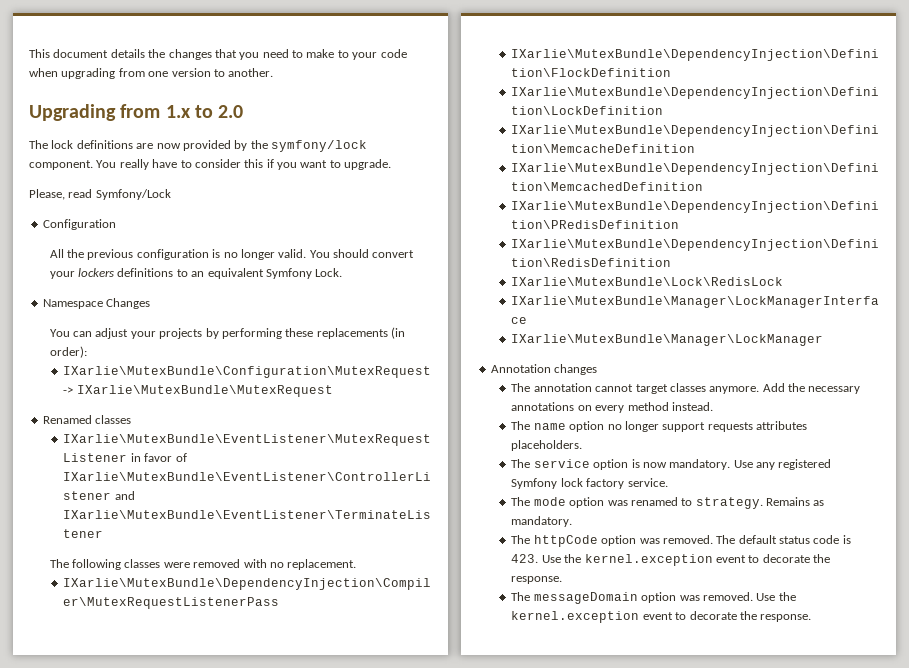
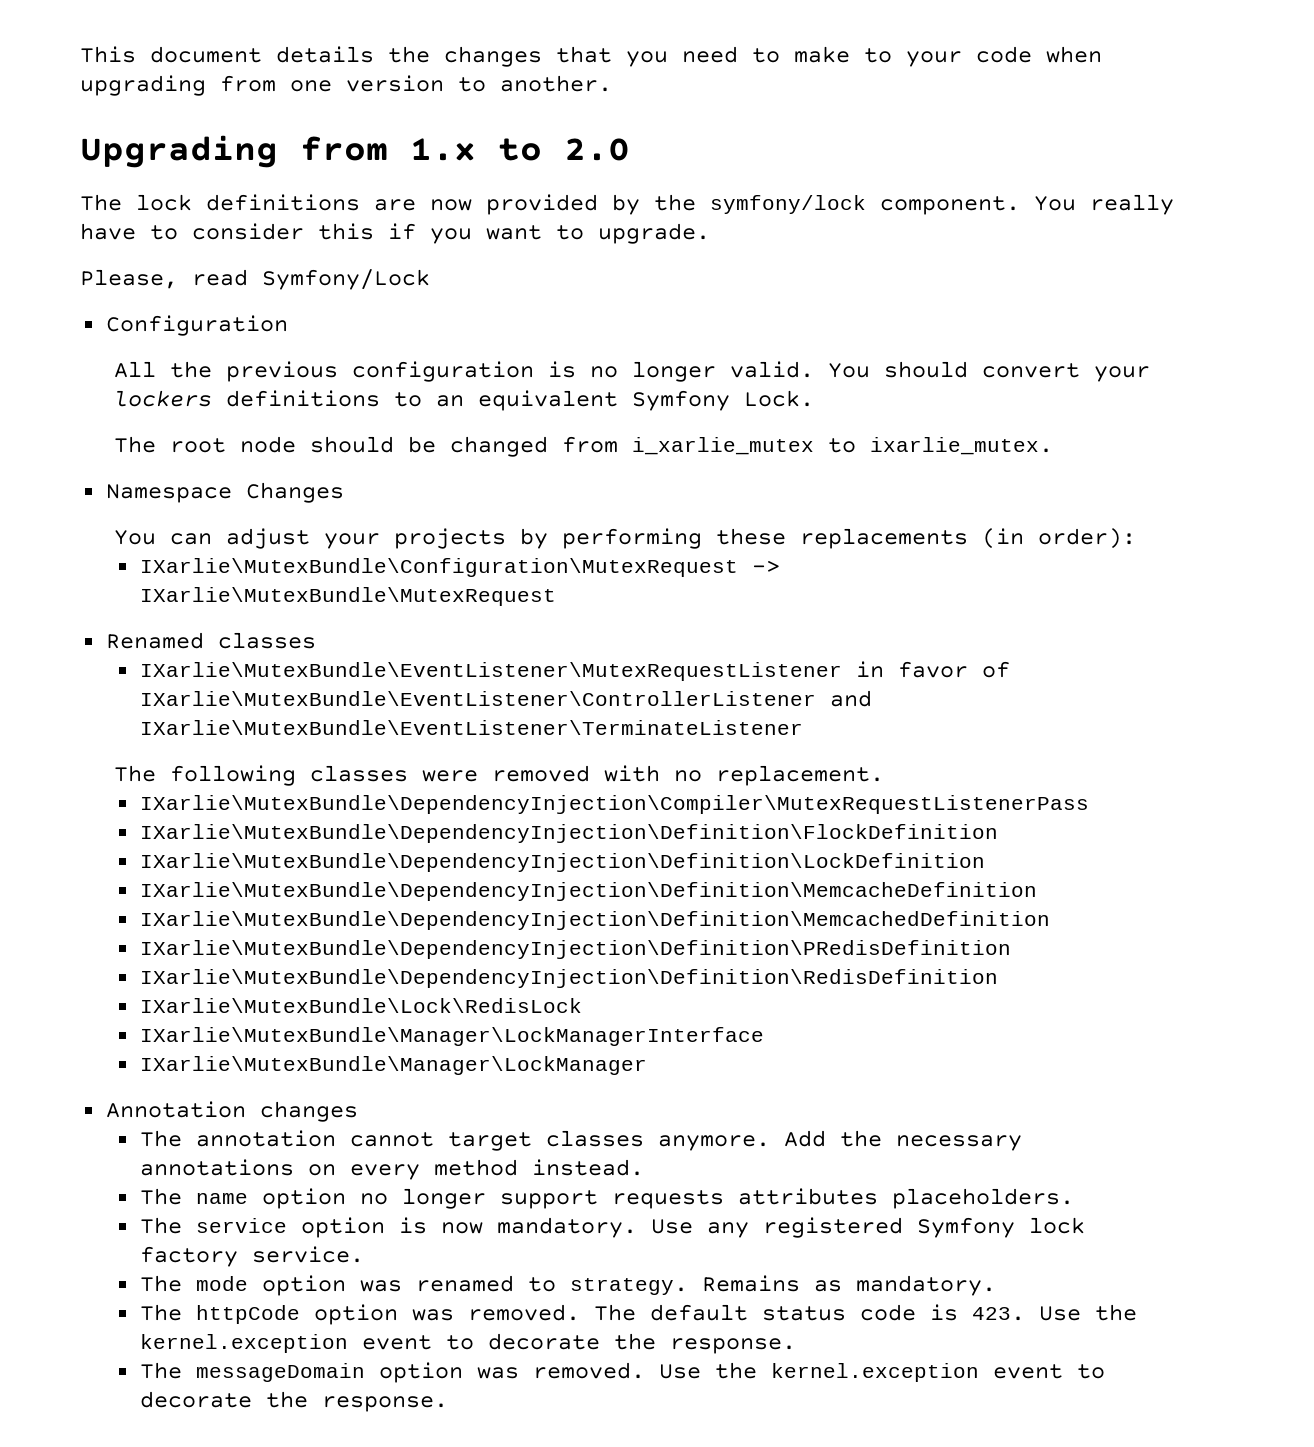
+ The root node should be changed from i_xarlie_mutex to ixarlie_mutex.

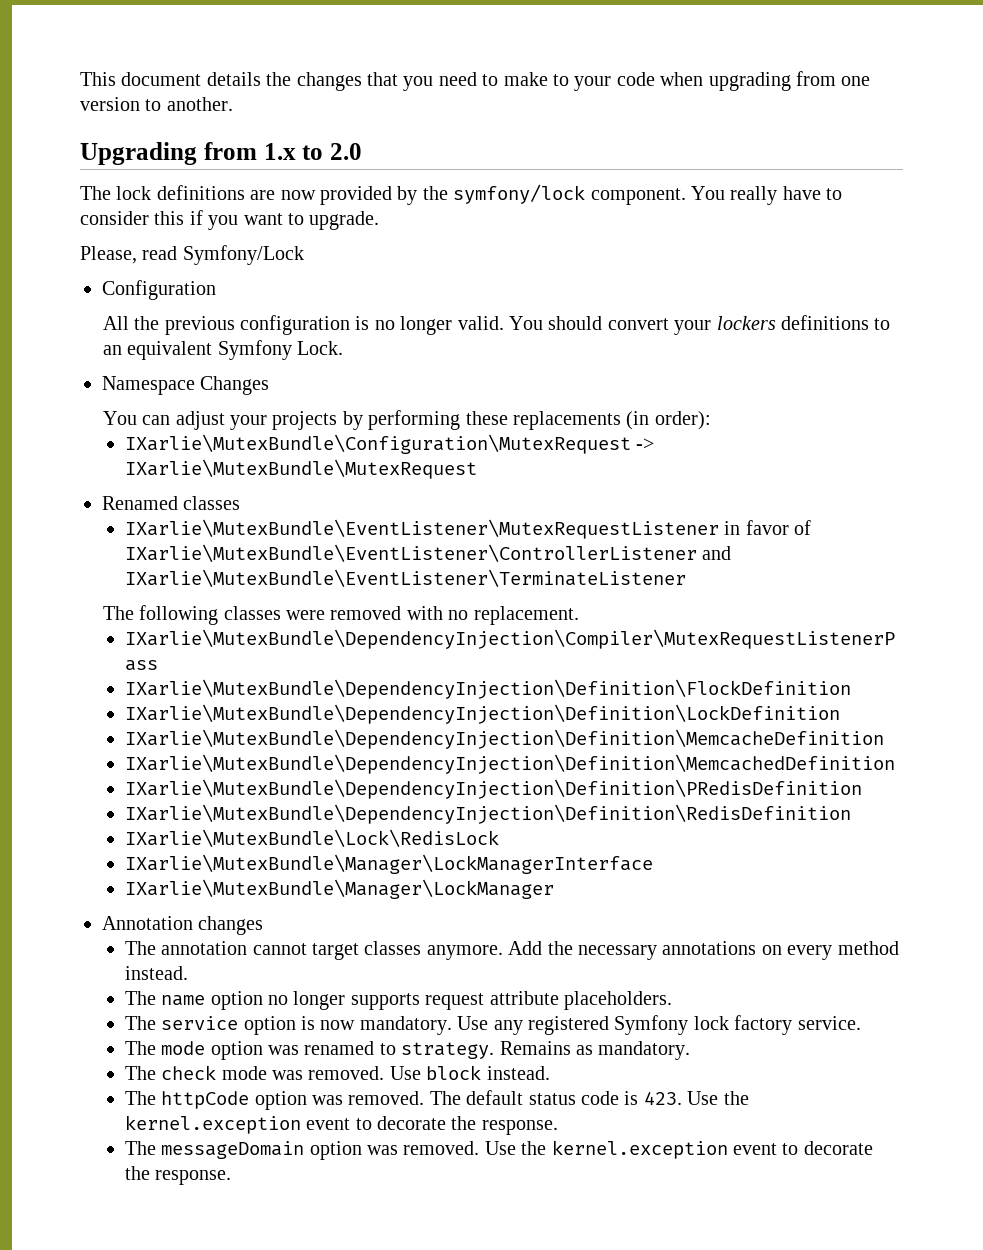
- The root node should be changed from i_xarlie_mutex to ixarlie_mutex.
- The name option no longer support requests attributes placeholders.
+ The name option no longer supports request attribute placeholders.
+ The check mode was removed. Use block instead.

